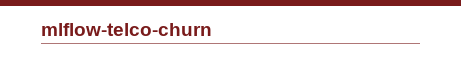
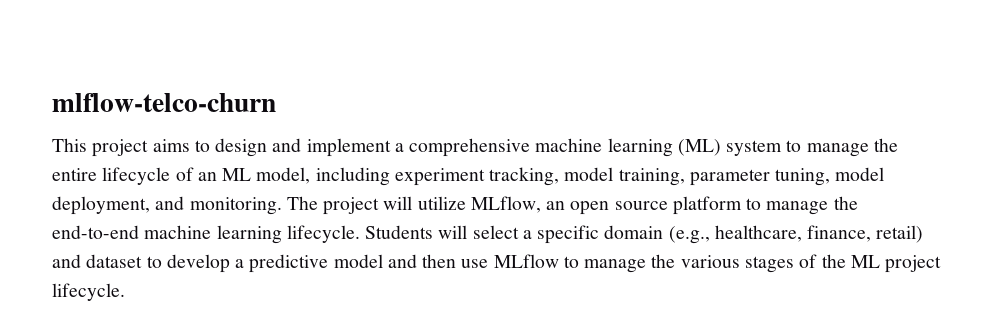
+ This project aims to design and implement a comprehensive machine learning (ML) system to manage the entire lifecycle of an ML model, including experiment tracking, model training, parameter tuning, model deployment, and monitoring. The project will utilize MLflow, an open source platform to manage the end-to-end machine learning lifecycle. Students will select a specific domain (e.g., healthcare, finance, retail) and dataset to develop a predictive model and then use MLflow to manage the various stages of the ML project lifecycle.

